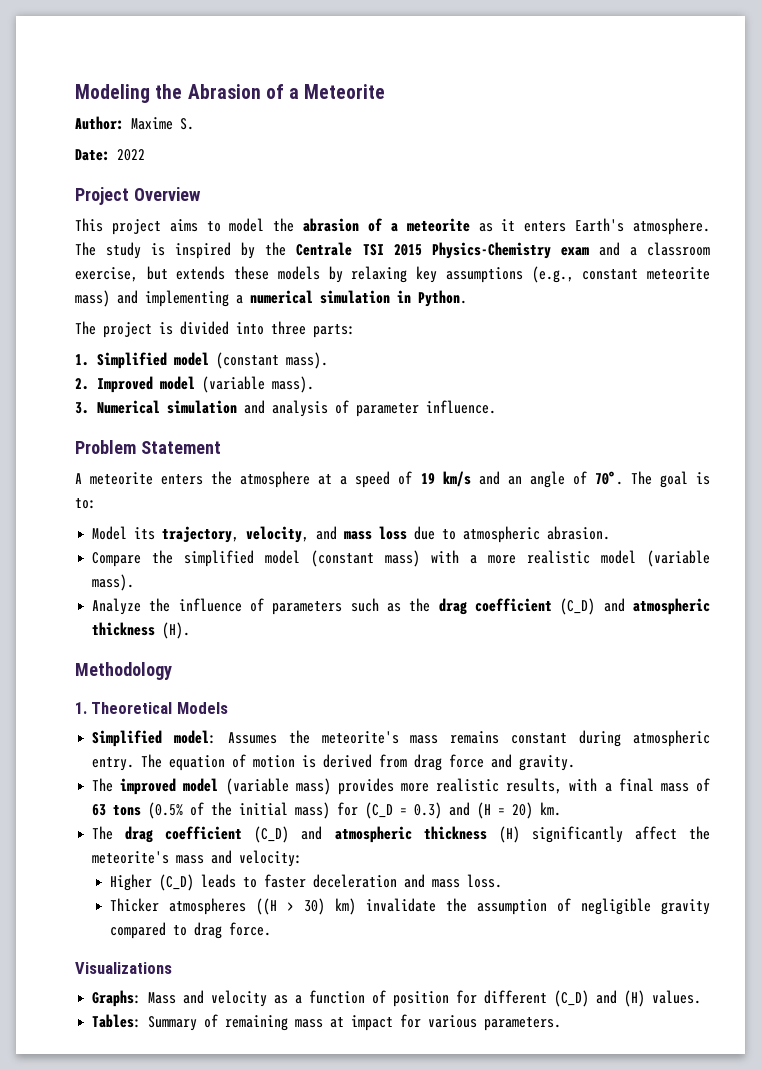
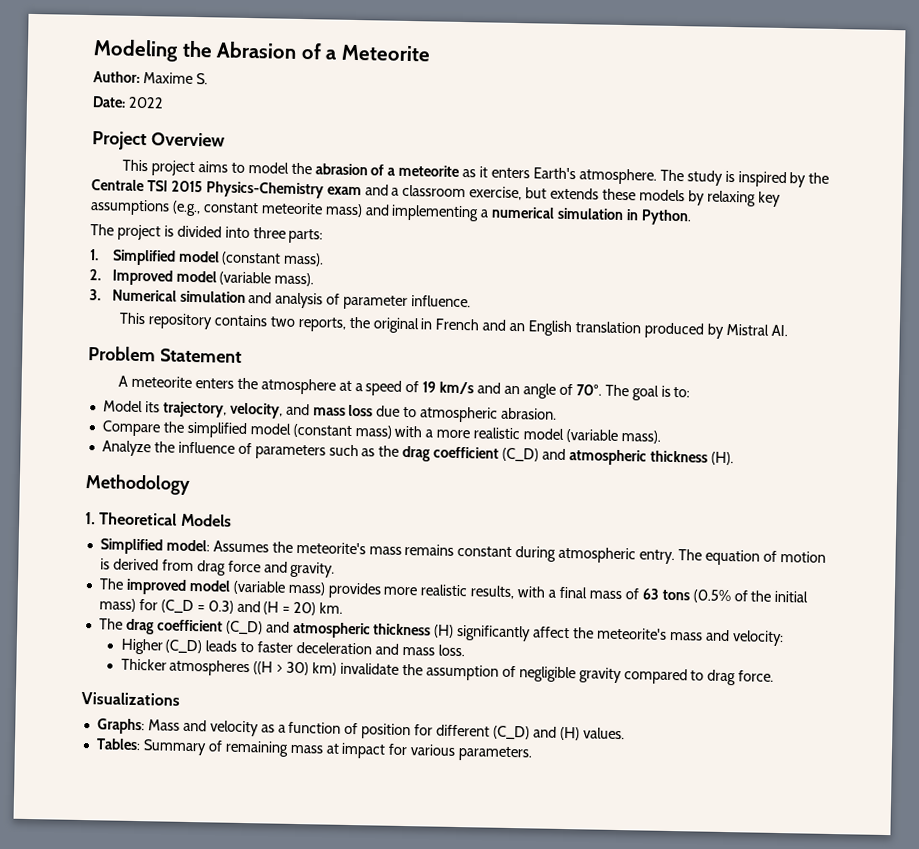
+ This repository contains two reports, the original in French and an English translation produced by Mistral AI.

